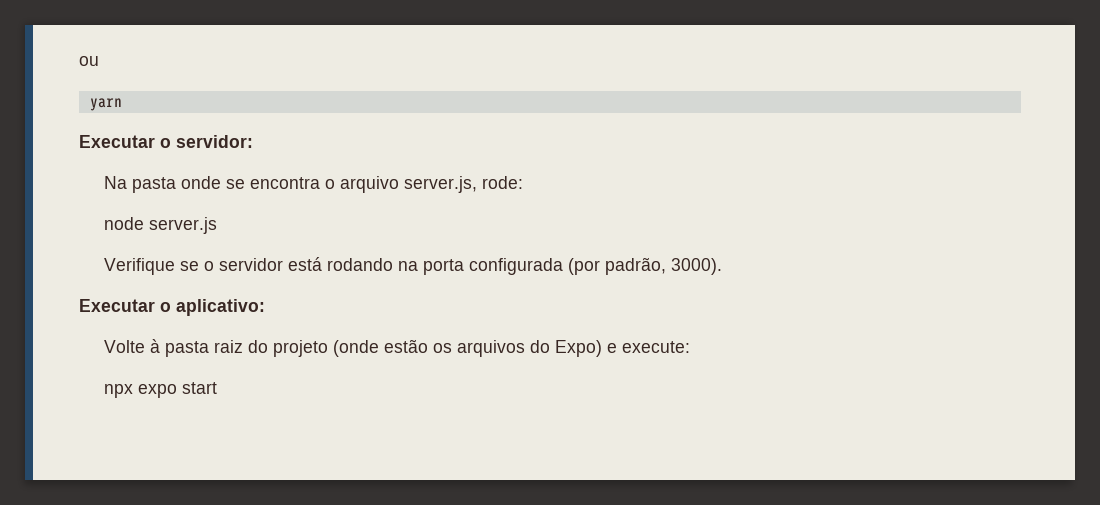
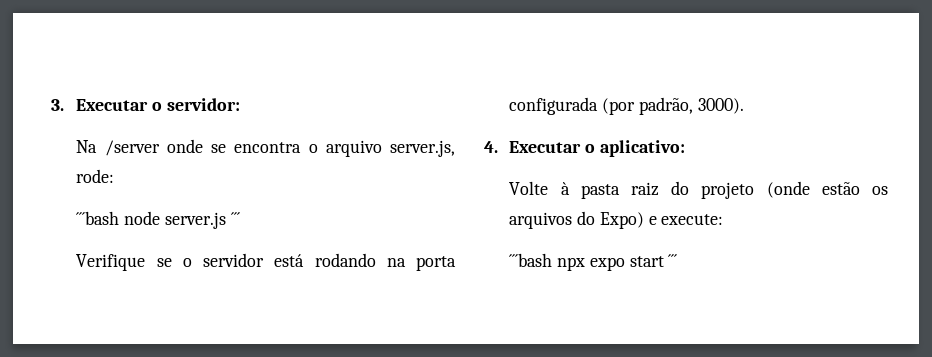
- ou
- yarn
- Executar o servidor:
+ 3. Executar o servidor:
- Na pasta onde se encontra o arquivo server.js, rode:
+ Na /server onde se encontra o arquivo server.js, rode:
- node server.js
+ ´´´bash node server.js ´´´
- Executar o aplicativo:
+ 4. Executar o aplicativo:
- npx expo start
+ ´´´bash npx expo start ´´´

